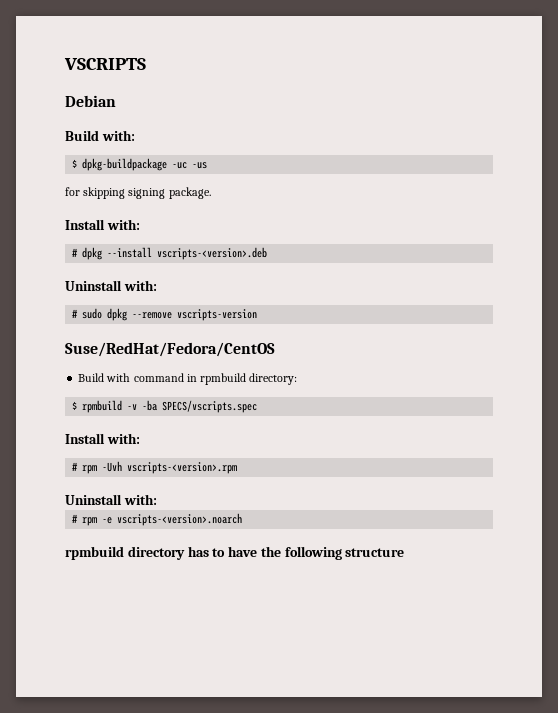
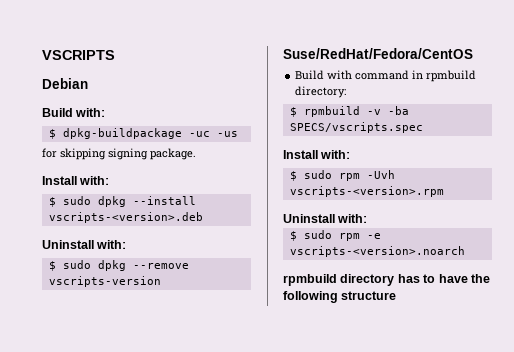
- # dpkg --install vscripts-<version>.deb
+ $ sudo dpkg --install vscripts-<version>.deb
- # sudo dpkg --remove vscripts-version
+ $ sudo dpkg --remove vscripts-version
- # rpm -Uvh vscripts-<version>.rpm
+ $ sudo rpm -Uvh vscripts-<version>.rpm
- # rpm -e vscripts-<version>.noarch
+ $ sudo rpm -e vscripts-<version>.noarch

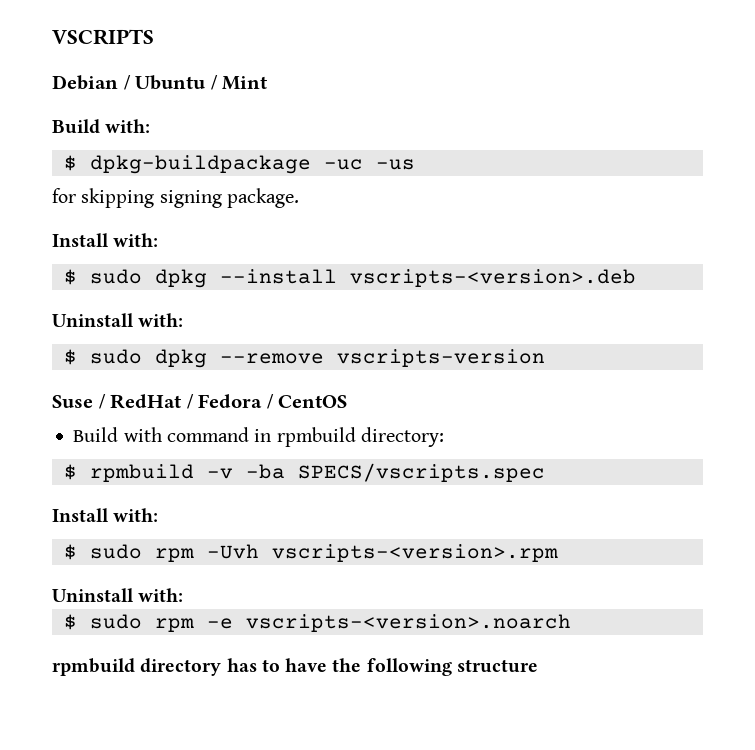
- Debian
+ Debian / Ubuntu / Mint
- Suse/RedHat/Fedora/CentOS
+ Suse / RedHat / Fedora / CentOS

